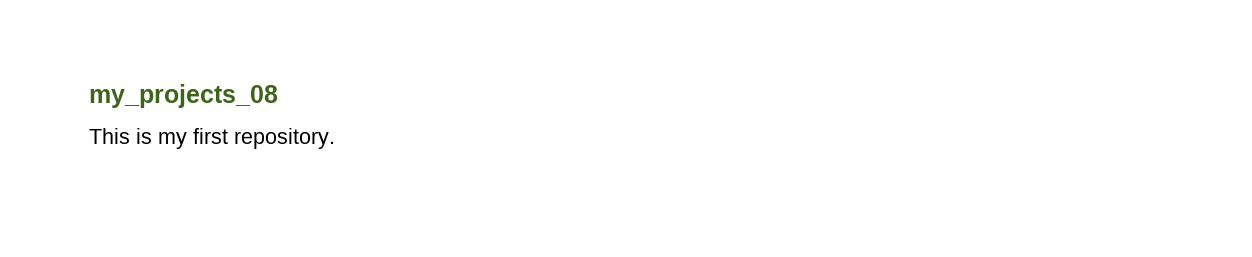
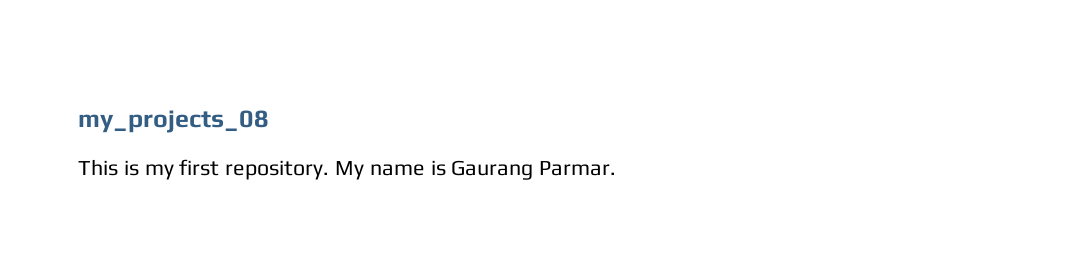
+ My name is Gaurang Parmar.

